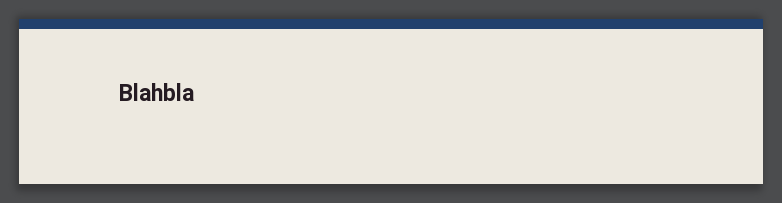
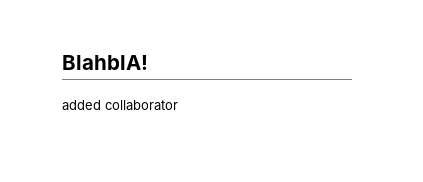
- Blahbla
+ BlahblA!
+ added collaborator

